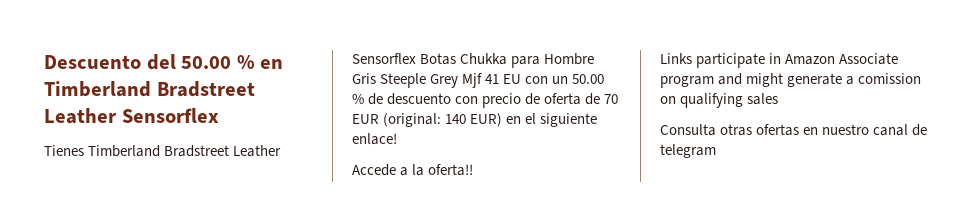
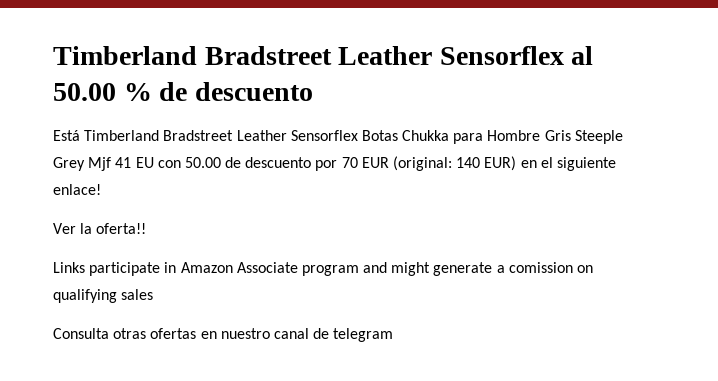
- Descuento del 50.00 % en Timberland Bradstreet Leather Sensorflex
- Tienes Timberland Bradstreet Leather Sensorflex Botas Chukka para Hombre Gris Steeple Grey Mjf 41 EU con un 50.00 % de descuento con precio de oferta de 70 EUR (original: 140 EUR) en el siguiente enlace!
+ Timberland Bradstreet Leather Sensorflex al 50.00 % de descuento
+ Está Timberland Bradstreet Leather Sensorflex Botas Chukka para Hombre Gris Steeple Grey Mjf 41 EU con 50.00 de descuento por 70 EUR (original: 140 EUR) en el siguiente enlace!
- Accede a la oferta!!
+ Ver la oferta!!

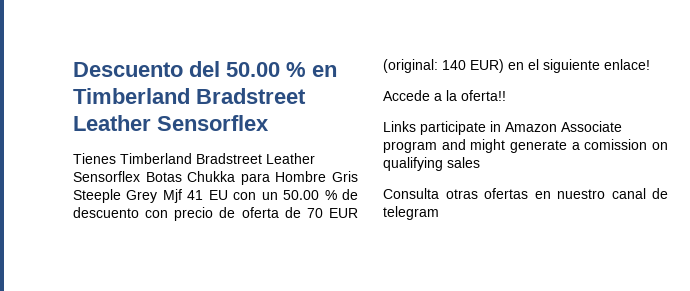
- Timberland Bradstreet Leather Sensorflex al 50.00 % de descuento
- Está Timberland Bradstreet Leather Sensorflex Botas Chukka para Hombre Gris Steeple Grey Mjf 41 EU con 50.00 de descuento por 70 EUR (original: 140 EUR) en el siguiente enlace!
+ Descuento del 50.00 % en Timberland Bradstreet Leather Sensorflex
+ Tienes Timberland Bradstreet Leather Sensorflex Botas Chukka para Hombre Gris Steeple Grey Mjf 41 EU con un 50.00 % de descuento con precio de oferta de 70 EUR (original: 140 EUR) en el siguiente enlace!
- Ver la oferta!!
+ Accede a la oferta!!

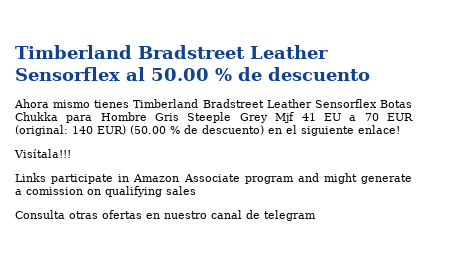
- Descuento del 50.00 % en Timberland Bradstreet Leather Sensorflex
- Tienes Timberland Bradstreet Leather Sensorflex Botas Chukka para Hombre Gris Steeple Grey Mjf 41 EU con un 50.00 % de descuento con precio de oferta de 70 EUR (original: 140 EUR) en el siguiente enlace!
+ Timberland Bradstreet Leather Sensorflex al 50.00 % de descuento
+ Ahora mismo tienes Timberland Bradstreet Leather Sensorflex Botas Chukka para Hombre Gris Steeple Grey Mjf 41 EU a 70 EUR (original: 140 EUR) (50.00 % de descuento) en el siguiente enlace!
- Accede a la oferta!!
+ Visítala!!!

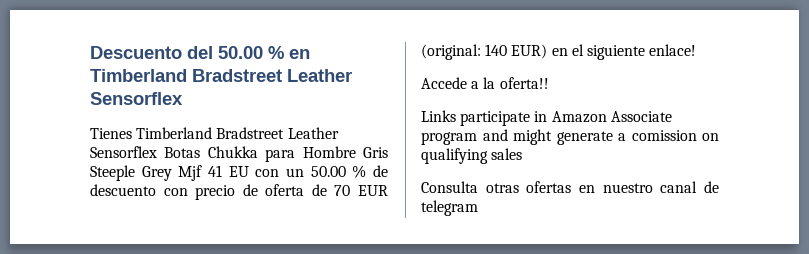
- Timberland Bradstreet Leather Sensorflex al 50.00 % de descuento
- Ahora mismo tienes Timberland Bradstreet Leather Sensorflex Botas Chukka para Hombre Gris Steeple Grey Mjf 41 EU a 70 EUR (original: 140 EUR) (50.00 % de descuento) en el siguiente enlace!
+ Descuento del 50.00 % en Timberland Bradstreet Leather Sensorflex
+ Tienes Timberland Bradstreet Leather Sensorflex Botas Chukka para Hombre Gris Steeple Grey Mjf 41 EU con un 50.00 % de descuento con precio de oferta de 70 EUR (original: 140 EUR) en el siguiente enlace!
- Visítala!!!
+ Accede a la oferta!!

